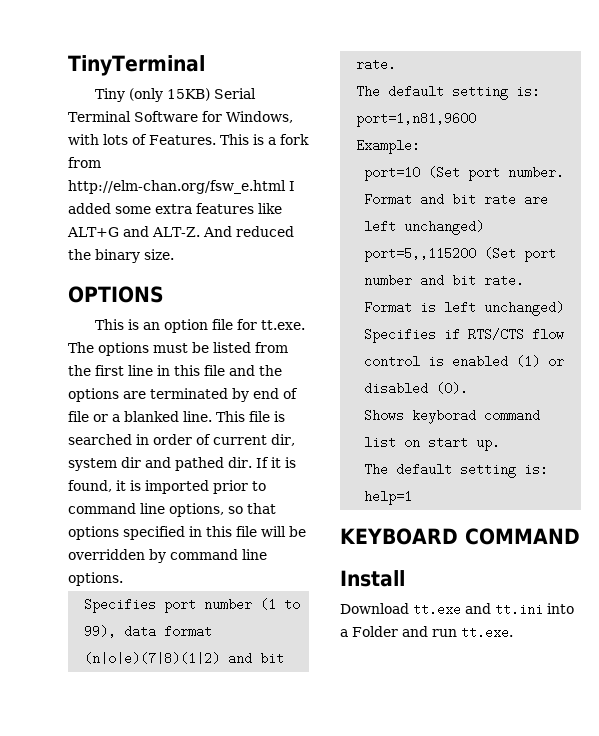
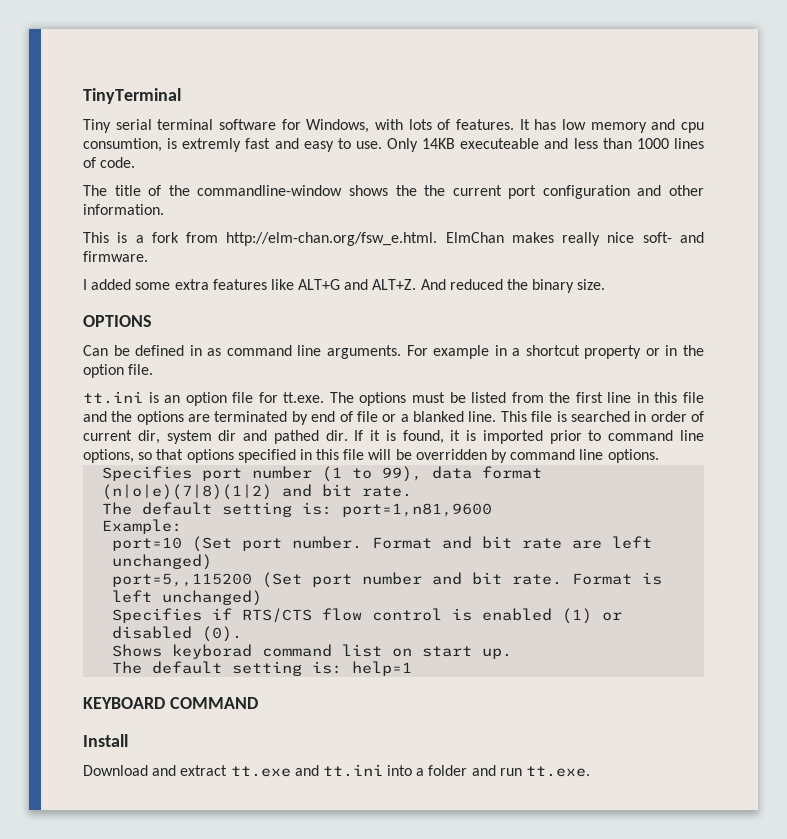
- Tiny (only 15KB) Serial Terminal Software for Windows, with lots of Features. This is a fork from http://elm-chan.org/fsw_e.html I added some extra features like ALT+G and ALT-Z.
+ Tiny serial terminal software for Windows, with lots of features. It has low memory and cpu consumtion, is extremly fast and easy to use. Only 14KB executeable and less than 1000 lines of code.
+ The title of the commandline-window shows the the current port configuration and other information.
+ This is a fork from http://elm-chan.org/fsw_e.html. ElmChan makes really nice soft- and firmware.
+ I added some extra features like ALT+G and ALT+Z.
- This is an option file for tt.exe. The options must be listed from the first line in this file and the options are terminated by end of file or a blanked line.
+ Can be defined in as command line arguments. For example in a shortcut property or in the option file.
+ tt.ini is an option file for tt.exe. The options must be listed from the first line in this file and the options are terminated by end of file or a blanked line.
- Download tt.exe and tt.ini into a Folder and run tt.exe.
+ Download and extract tt.exe and tt.ini into a folder and run tt.exe.

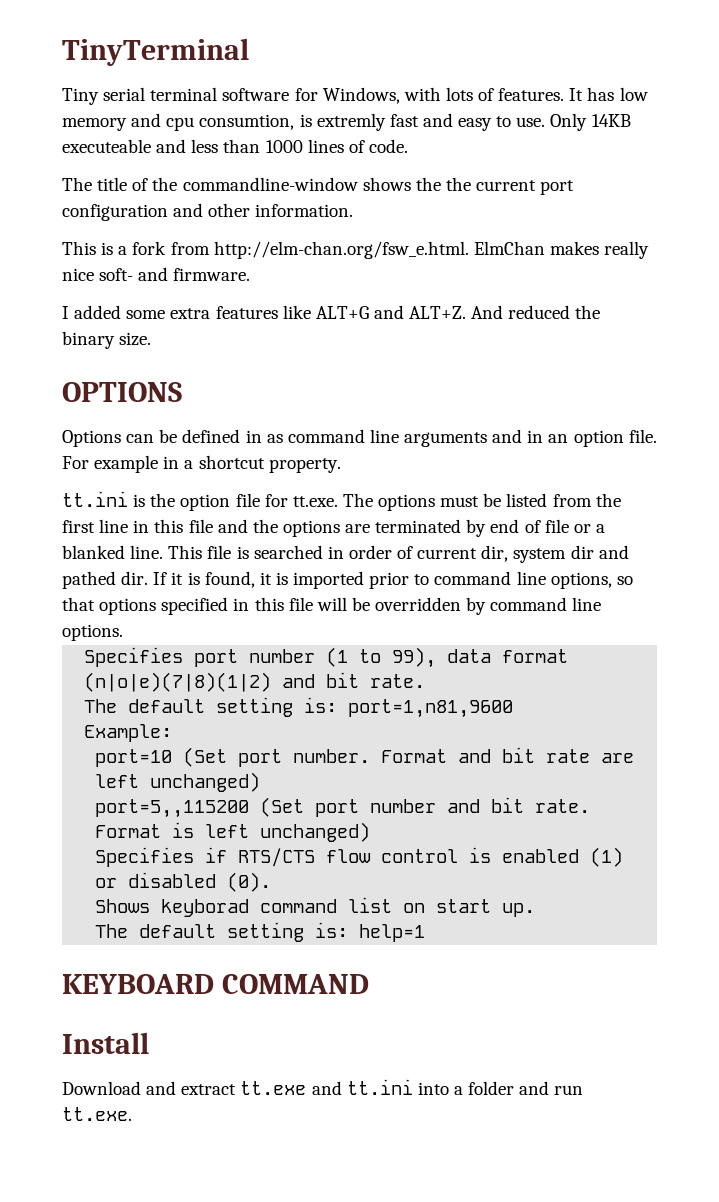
- Can be defined in as command line arguments.
+ Options can be defined in as command line arguments and in an option file.
- For example in a shortcut property or in the option file.
+ For example in a shortcut property.
- tt.ini is an option file for tt.exe. The options must be listed from the first line in this file and the options are terminated by end of file or a blanked line.
+ tt.ini is the option file for tt.exe. The options must be listed from the first line in this file and the options are terminated by end of file or a blanked line.

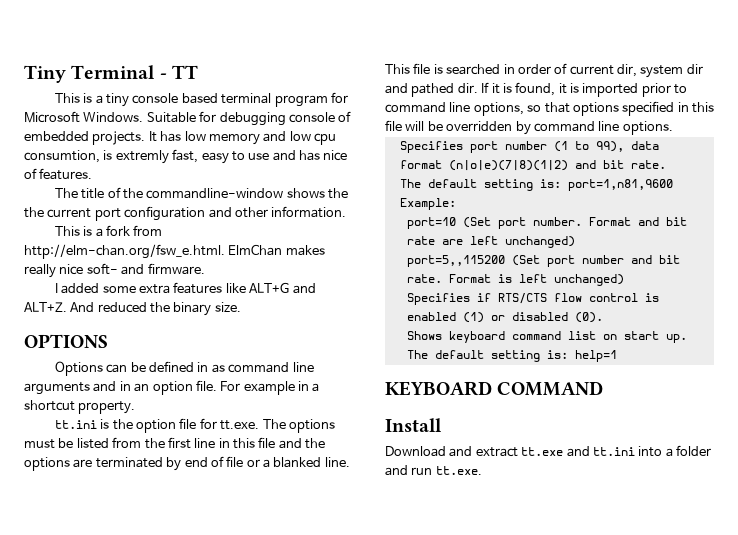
- TinyTerminal
- Tiny serial terminal software for Windows, with lots of features.
+ Tiny Terminal - TT
+ This is a tiny console based terminal program for Microsoft Windows. Suitable for debugging console of embedded projects.
- It has low memory and cpu consumtion, is extremly fast and easy to use. Only 14KB executeable and less than 1000 lines of code.
+ It has low memory and low cpu consumtion, is extremly fast, easy to use and has nice of features.
- Shows keyborad command list on start up.
+ Shows keyboard command list on start up.

